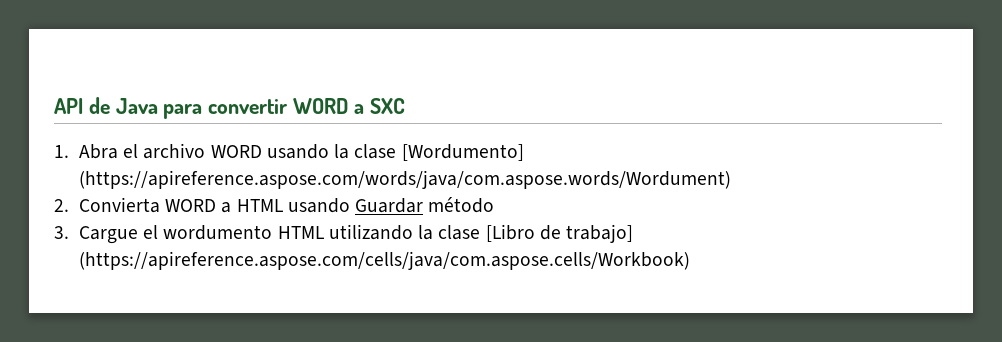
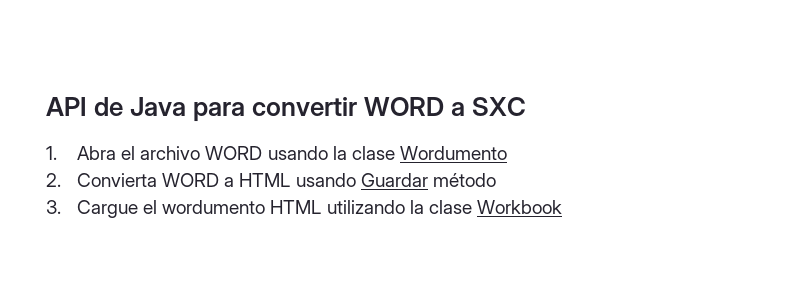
- 1. Abra el archivo WORD usando la clase [Wordumento] (https://apireference.aspose.com/words/java/com.aspose.words/Wordument)
+ 1. Abra el archivo WORD usando la clase Wordumento
- 3. Cargue el wordumento HTML utilizando la clase [Libro de trabajo] (https://apireference.aspose.com/cells/java/com.aspose.cells/Workbook)
+ 3. Cargue el wordumento HTML utilizando la clase Workbook

